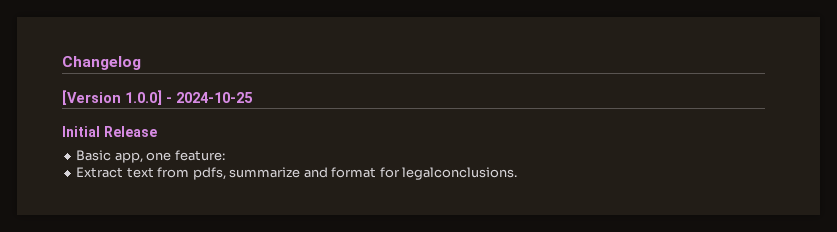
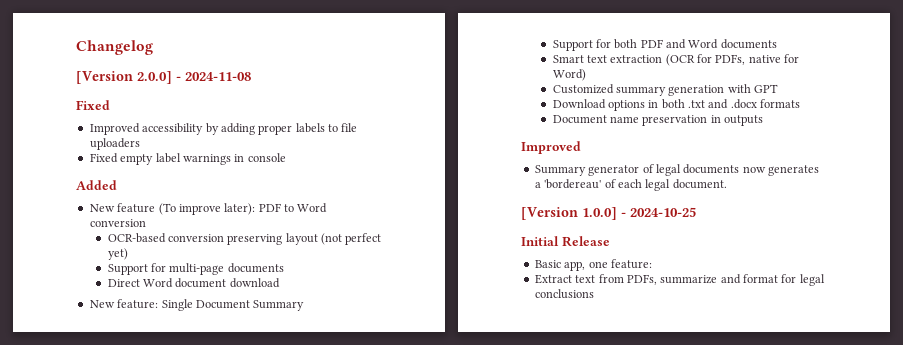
+ [Version 2.0.0] - 2024-11-08
+ Fixed
+ Improved accessibility by adding proper labels to file uploaders
+ Fixed empty label warnings in console
+ Added
+ New feature (To improve later): PDF to Word conversion
+ OCR-based conversion preserving layout (not perfect yet)
+ Support for multi-page documents
+ Direct Word document download
+ New feature: Single Document Summary
+ Support for both PDF and Word documents
+ Smart text extraction (OCR for PDFs, native for Word)
+ Customized summary generation with GPT
+ Download options in both .txt and .docx formats
+ Document name preservation in outputs
+ Improved
+ Summary generator of legal documents now generates a 'bordereau' of each legal document.
- Extract text from pdfs, summarize and format for legalconclusions.
+ Extract text from PDFs, summarize and format for legal conclusions

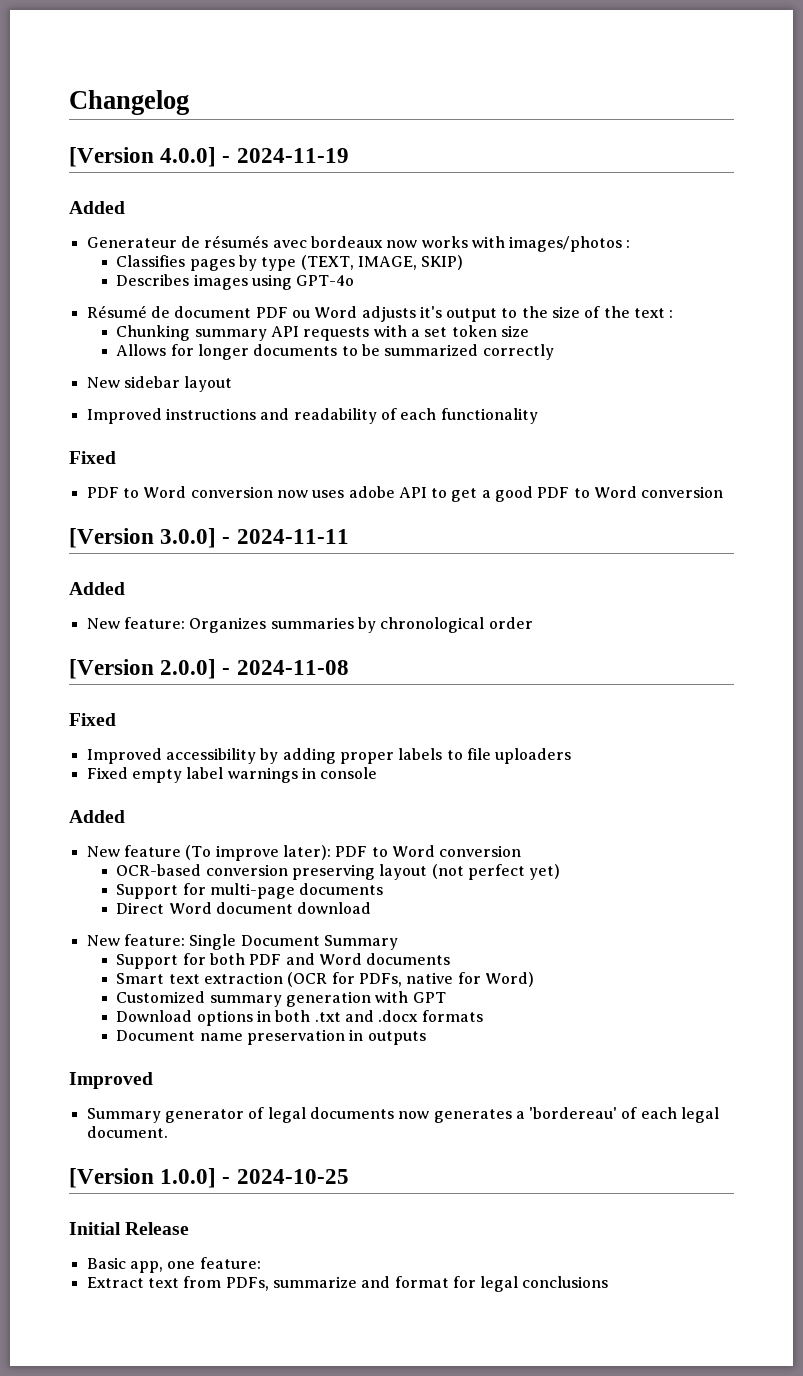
+ [Version 4.0.0] - 2024-11-19
+ Added
+ Generateur de résumés avec bordeaux now works with images/photos :
+ Classifies pages by type (TEXT, IMAGE, SKIP)
+ Describes images using GPT-4o
+ Résumé de document PDF ou Word adjusts it's output to the size of the text :
+ Chunking summary API requests with a set token size
+ Allows for longer documents to be summarized correctly
+ New sidebar layout
+ Improved instructions and readability of each functionality
+ Fixed
+ PDF to Word conversion now uses adobe API to get a good PDF to Word conversion
+ [Version 3.0.0] - 2024-11-11
+ Added
+ New feature: Organizes summaries by chronological order

